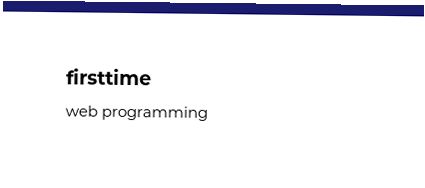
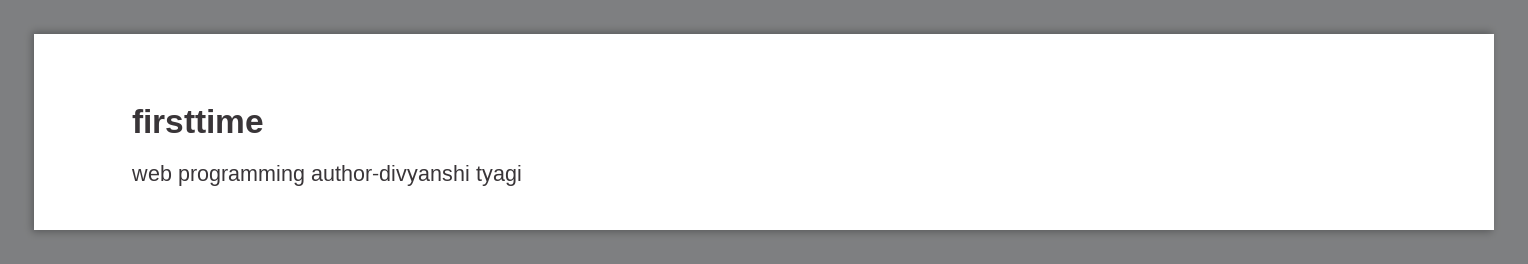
- web programming
+ web programming author-divyanshi tyagi

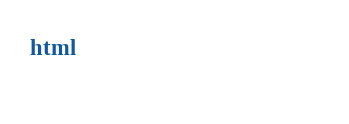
- firsttime
- web programming author-divyanshi tyagi
+ html

